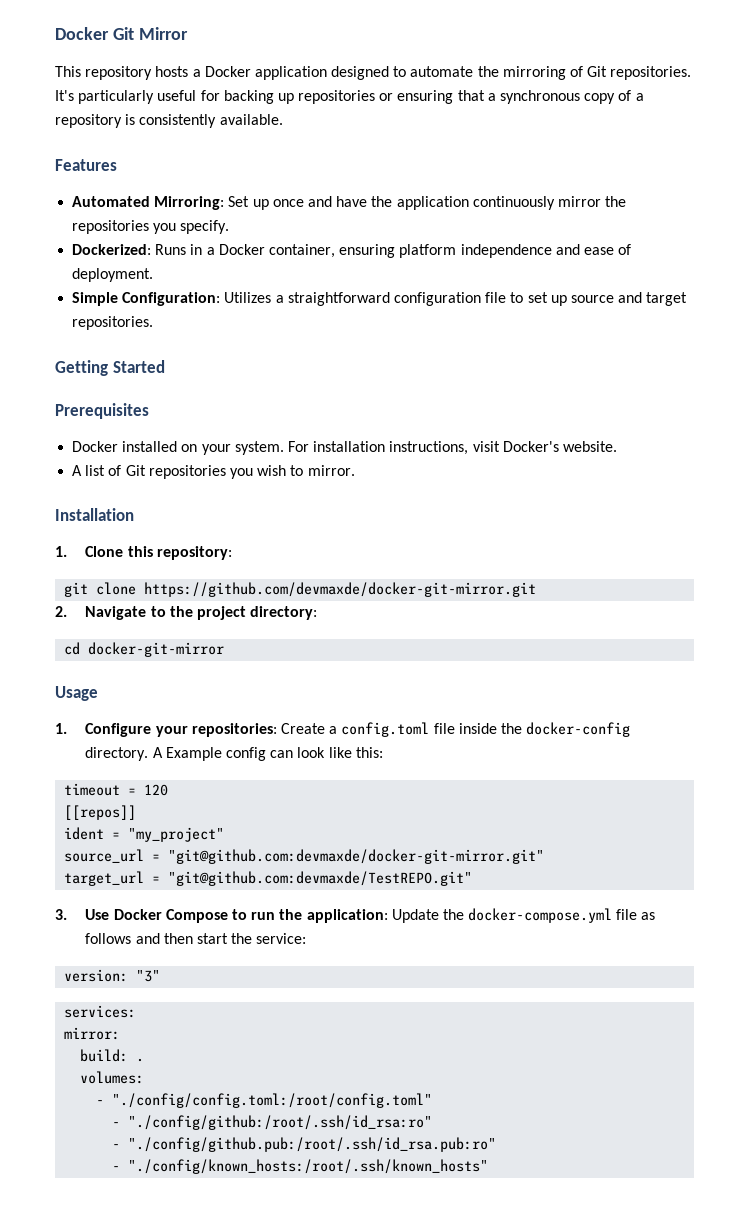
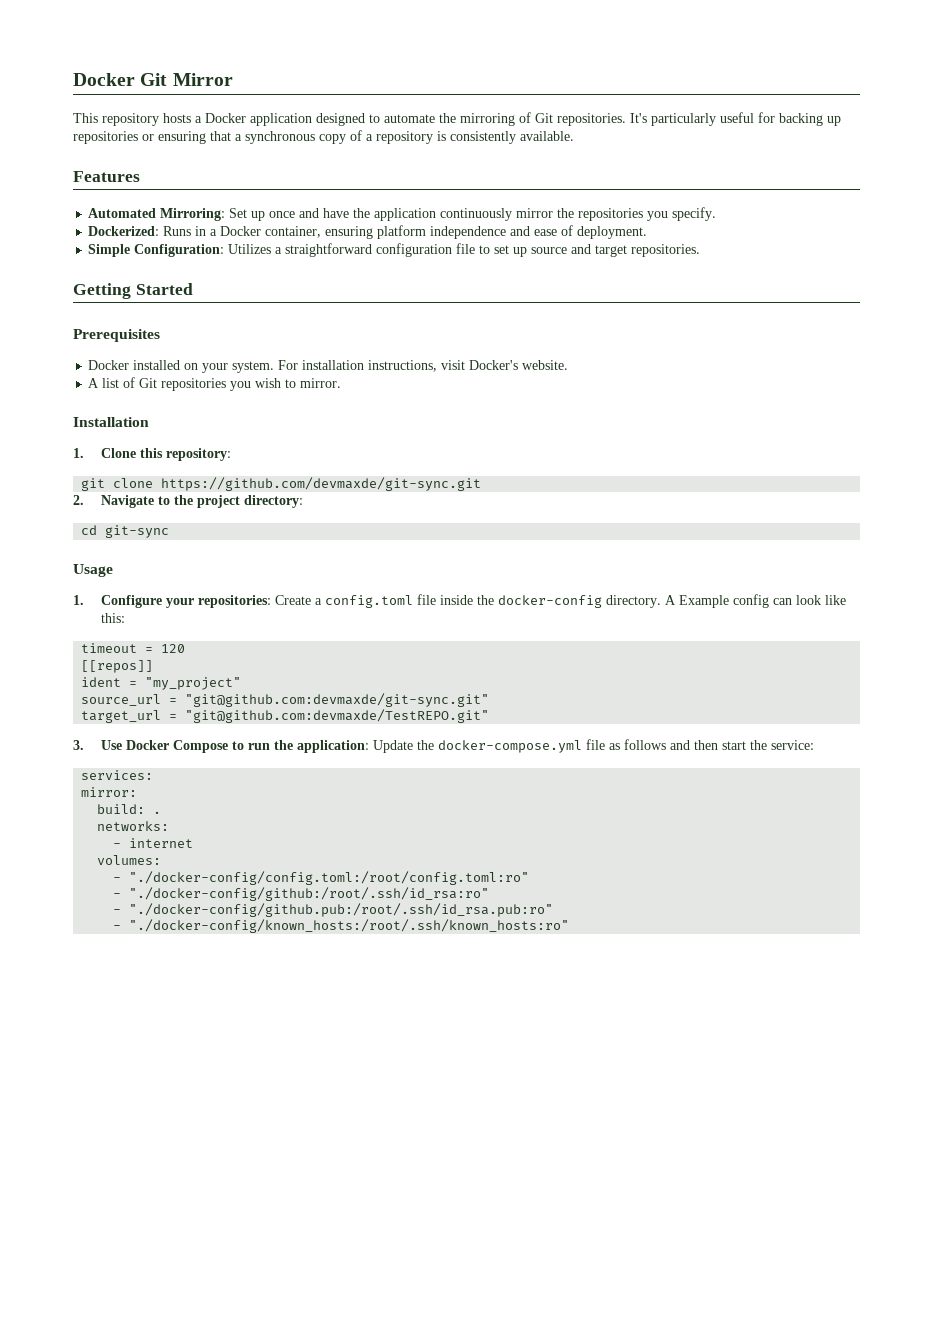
- git clone https://github.com/devmaxde/docker-git-mirror.git
+ git clone https://github.com/devmaxde/git-sync.git
- cd docker-git-mirror
+ cd git-sync
- source_url = "git@github.com:devmaxde/docker-git-mirror.git"
+ source_url = "git@github.com:devmaxde/git-sync.git"
- version: "3"
+ networks:
+ - internet
- - "./config/config.toml:/root/config.toml"
- - "./config/github:/root/.ssh/id_rsa:ro"
- - "./config/github.pub:/root/.ssh/id_rsa.pub:ro"
- - "./config/known_hosts:/root/.ssh/known_hosts"
+ - "./docker-config/config.toml:/root/config.toml:ro"
+ - "./docker-config/github:/root/.ssh/id_rsa:ro"
+ - "./docker-config/github.pub:/root/.ssh/id_rsa.pub:ro"
+ - "./docker-config/known_hosts:/root/.ssh/known_hosts:ro"

